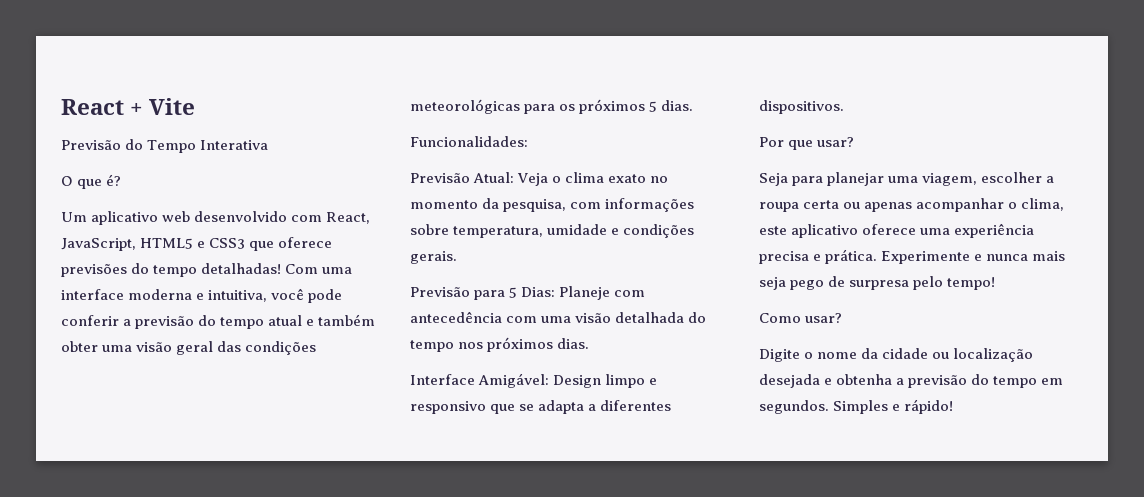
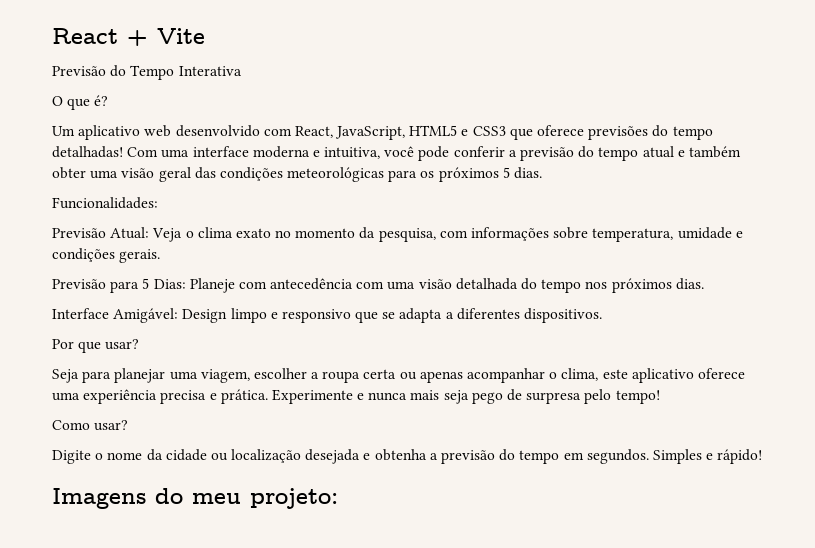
+ Imagens do meu projeto:

